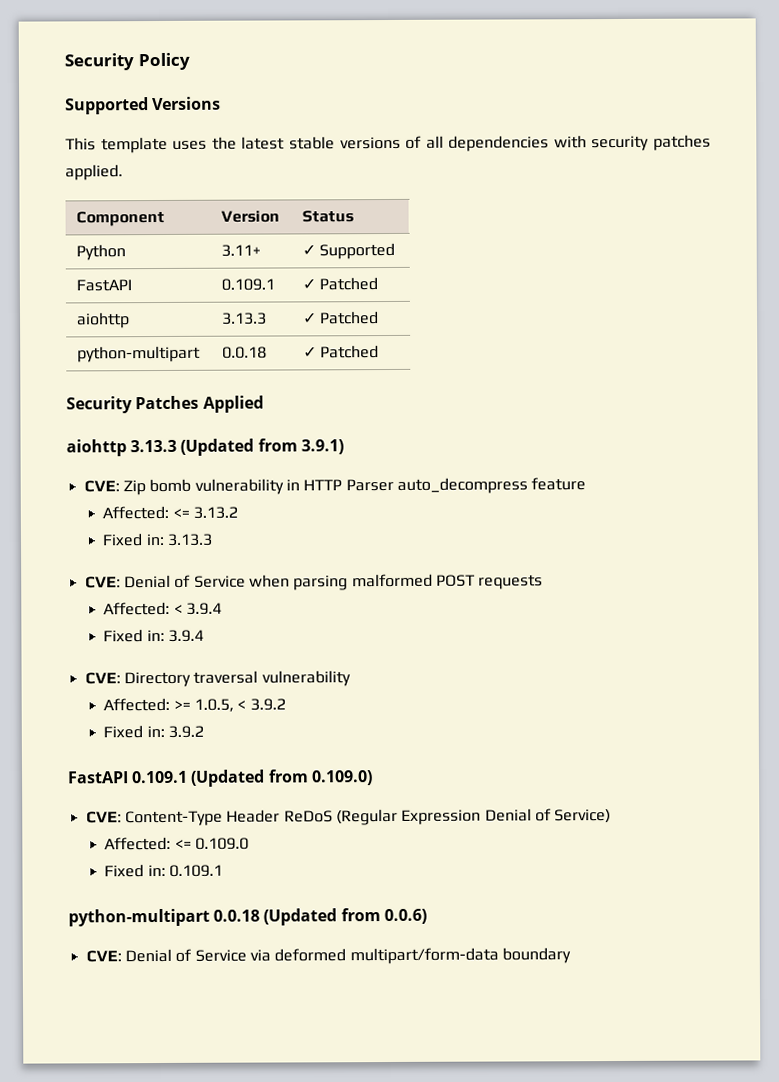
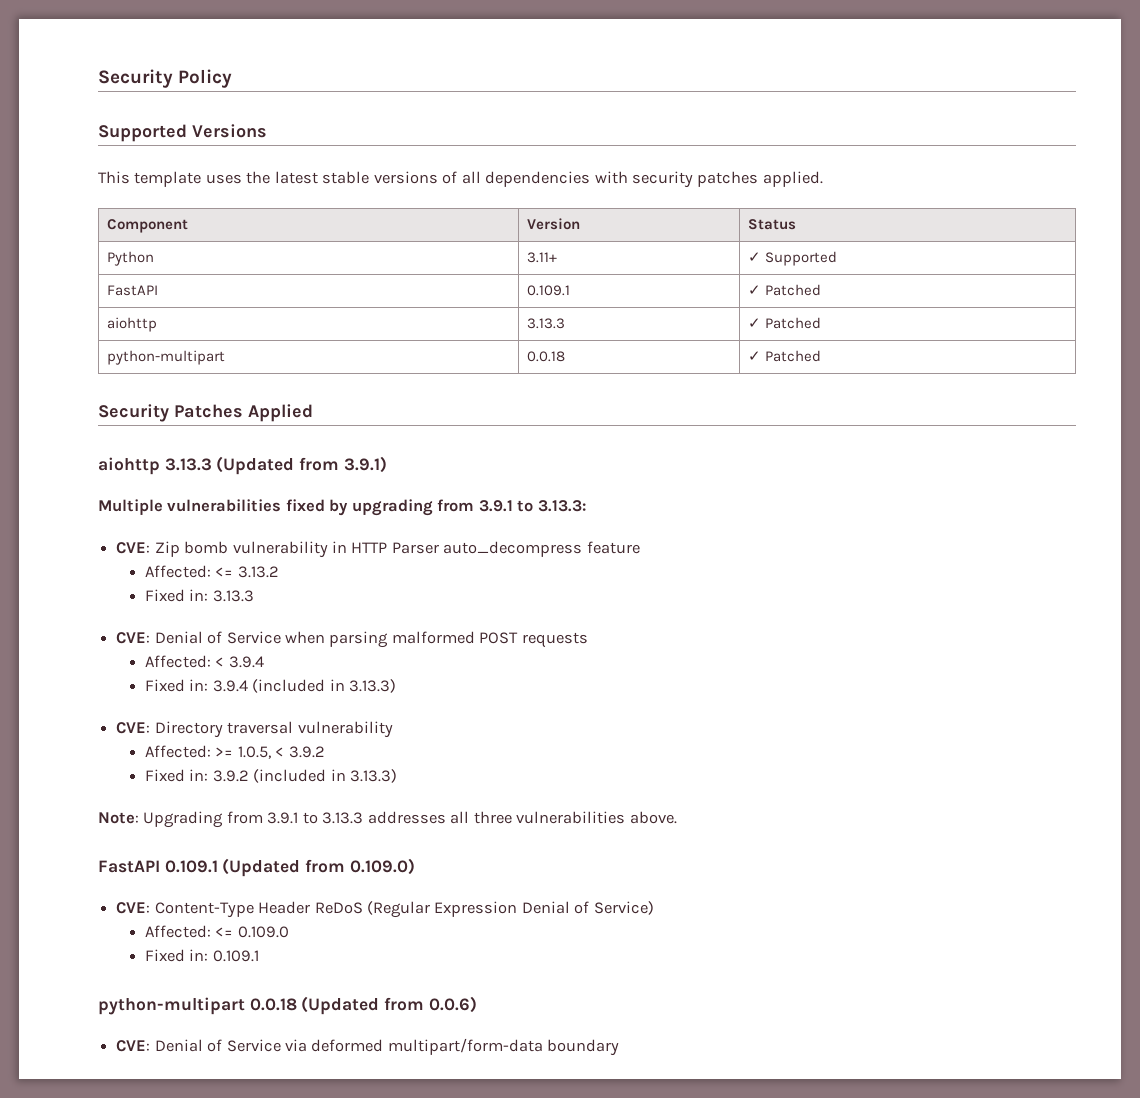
+ Multiple vulnerabilities fixed by upgrading from 3.9.1 to 3.13.3:
- Fixed in: 3.9.4
+ Fixed in: 3.9.4 (included in 3.13.3)
- Fixed in: 3.9.2
+ Fixed in: 3.9.2 (included in 3.13.3)
+ Note: Upgrading from 3.9.1 to 3.13.3 addresses all three vulnerabilities above.

